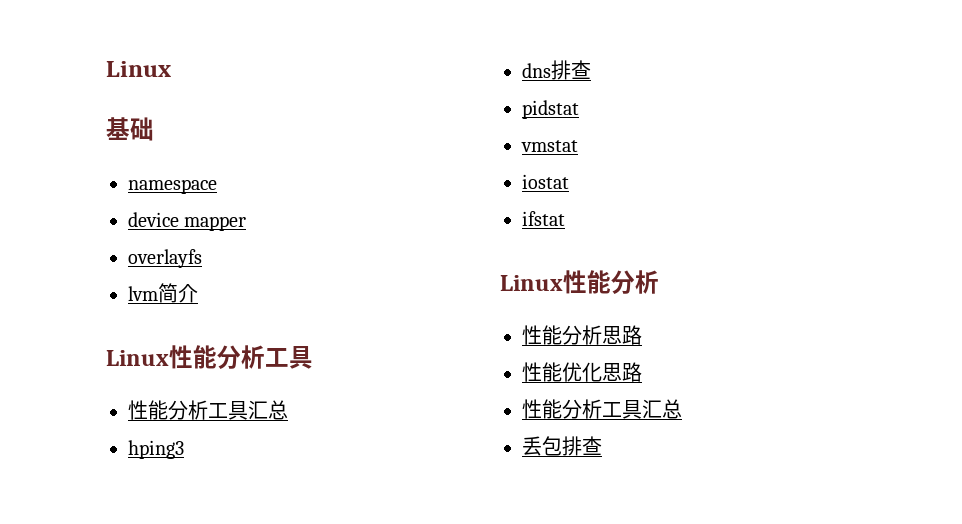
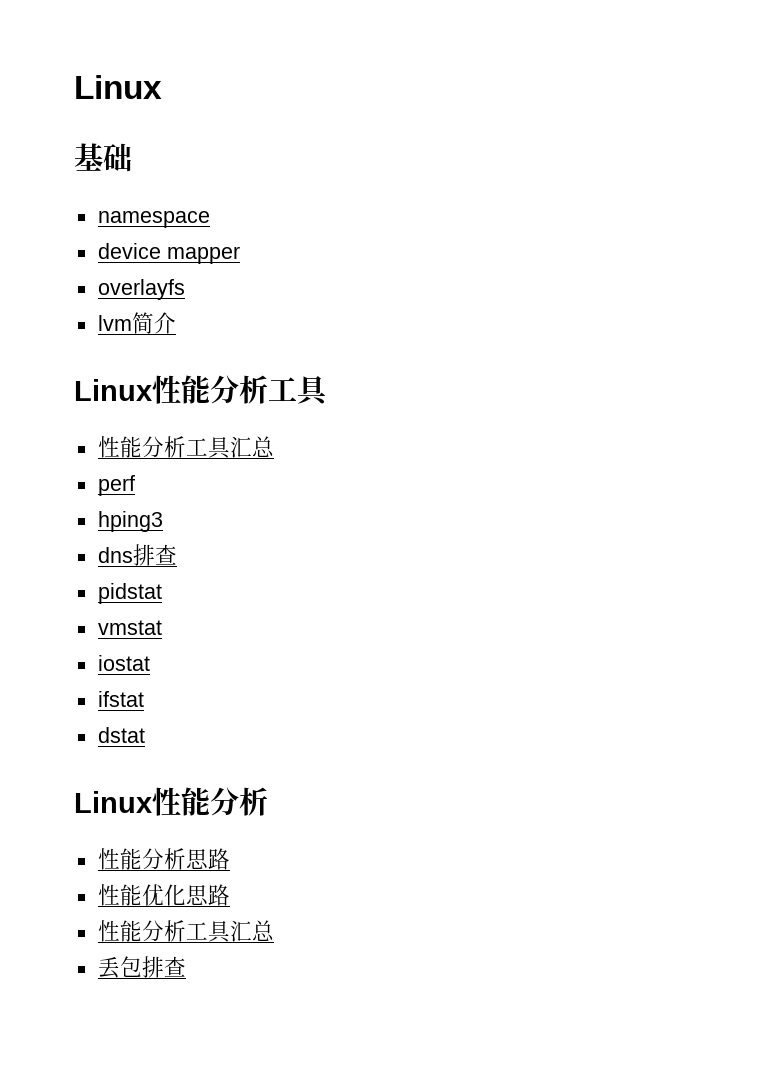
+ perf
+ dstat

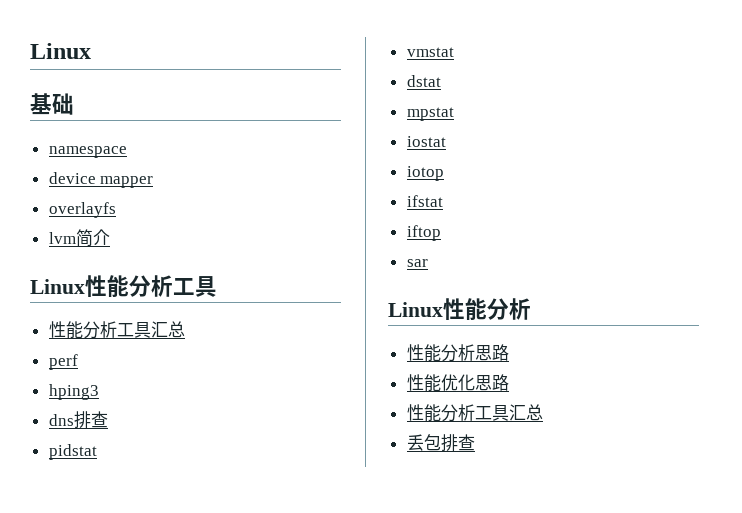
+ dstat
+ mpstat
+ iotop
- dstat
+ iftop
+ sar

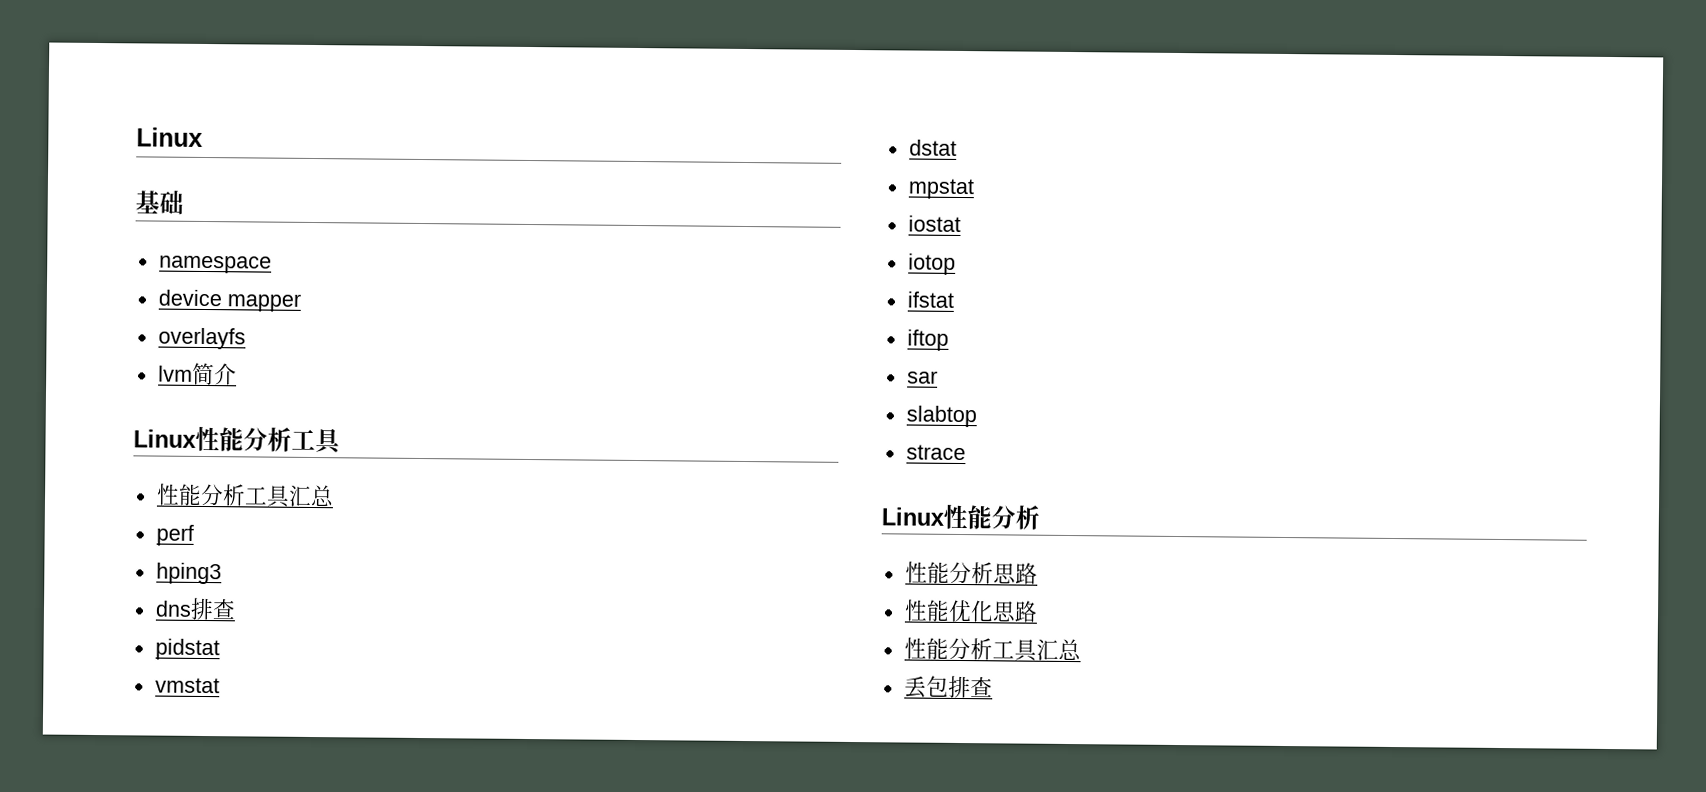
+ slabtop
+ strace

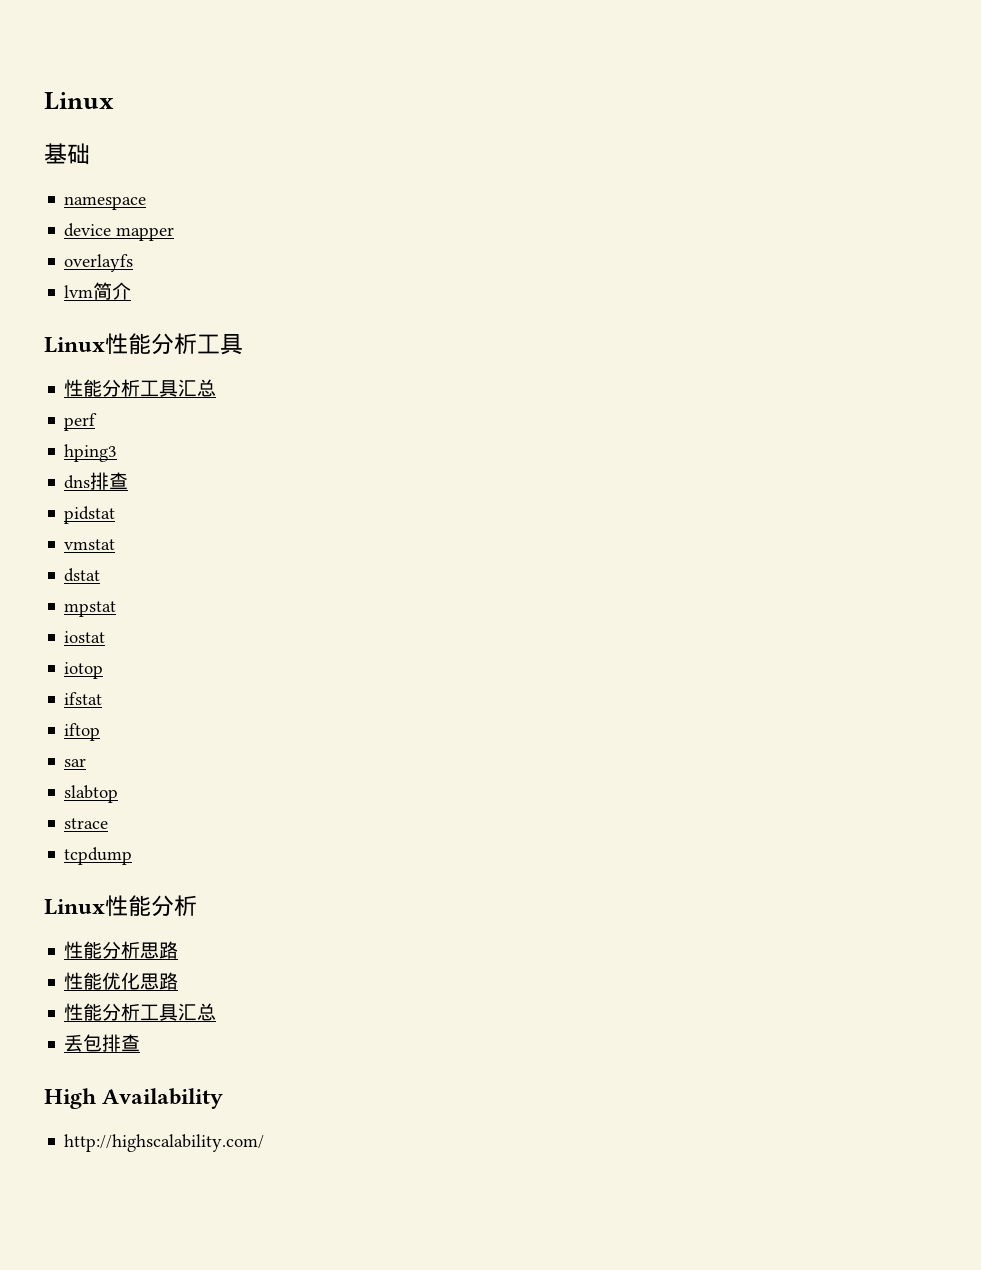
+ tcpdump
+ High Availability
+ http://highscalability.com/

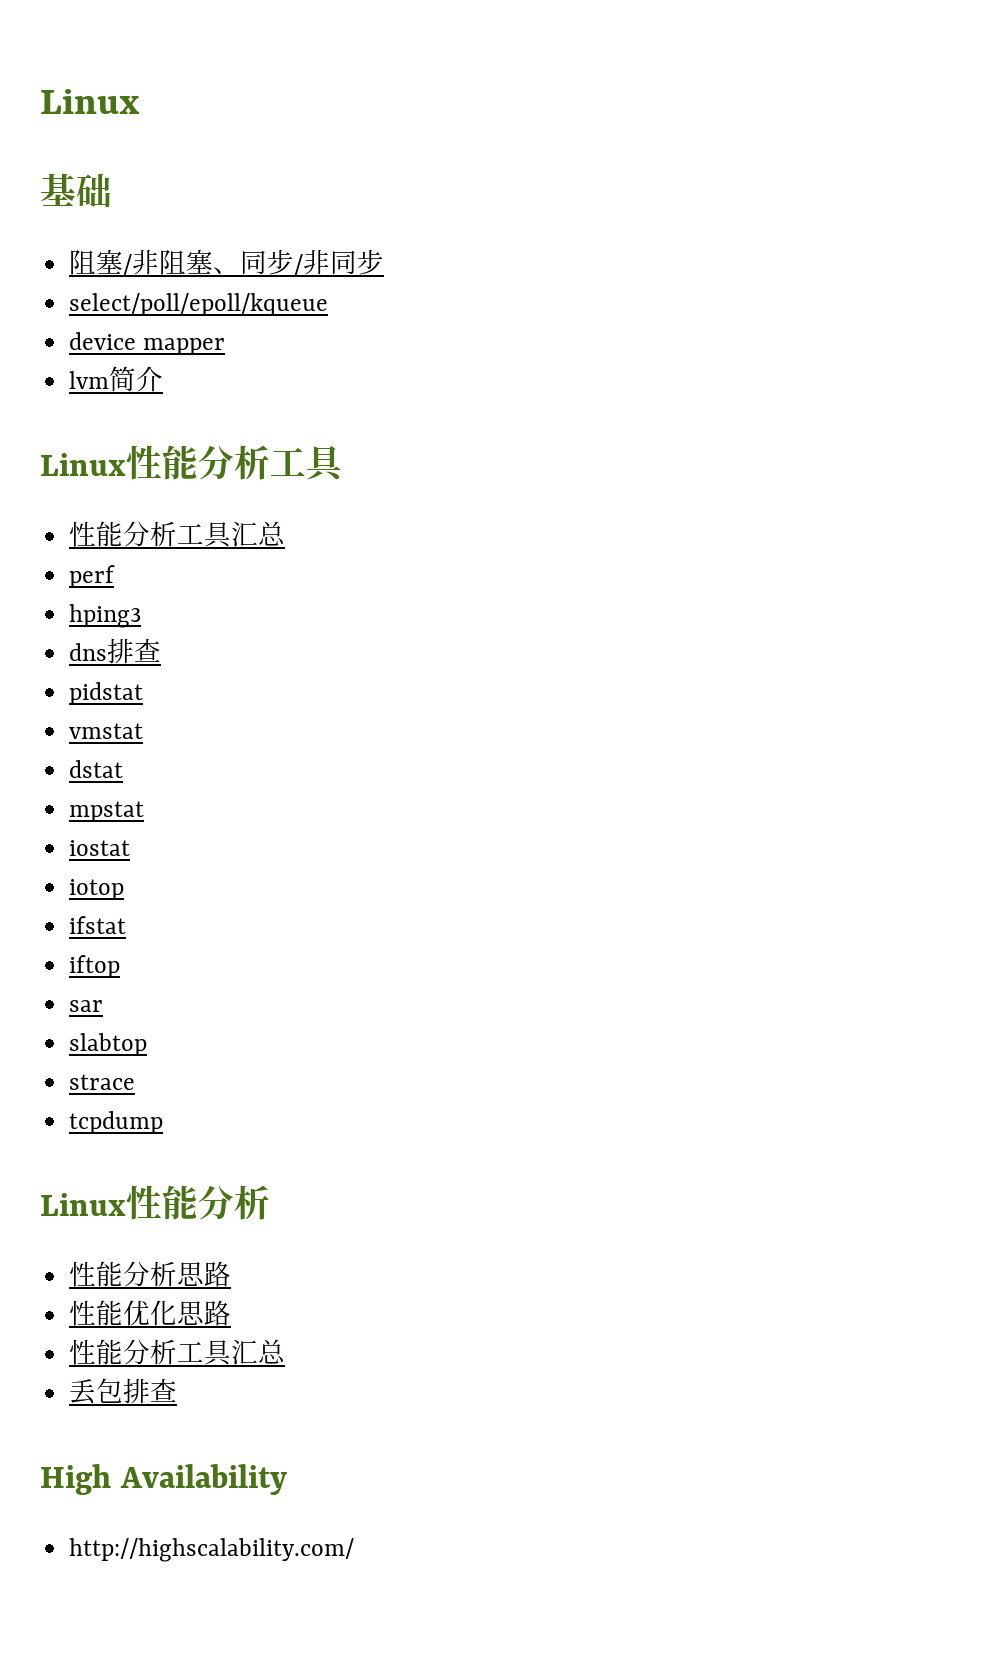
- namespace
+ 阻塞/非阻塞、同步/非同步
+ select/poll/epoll/kqueue
- overlayfs

